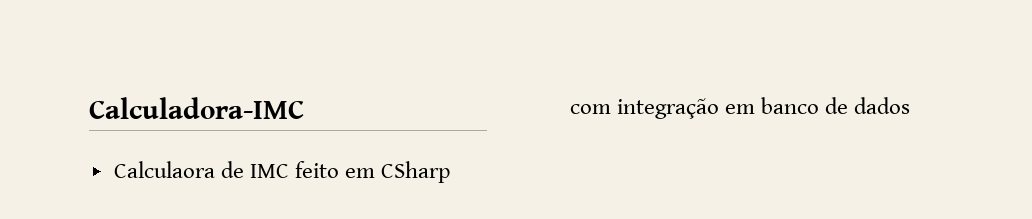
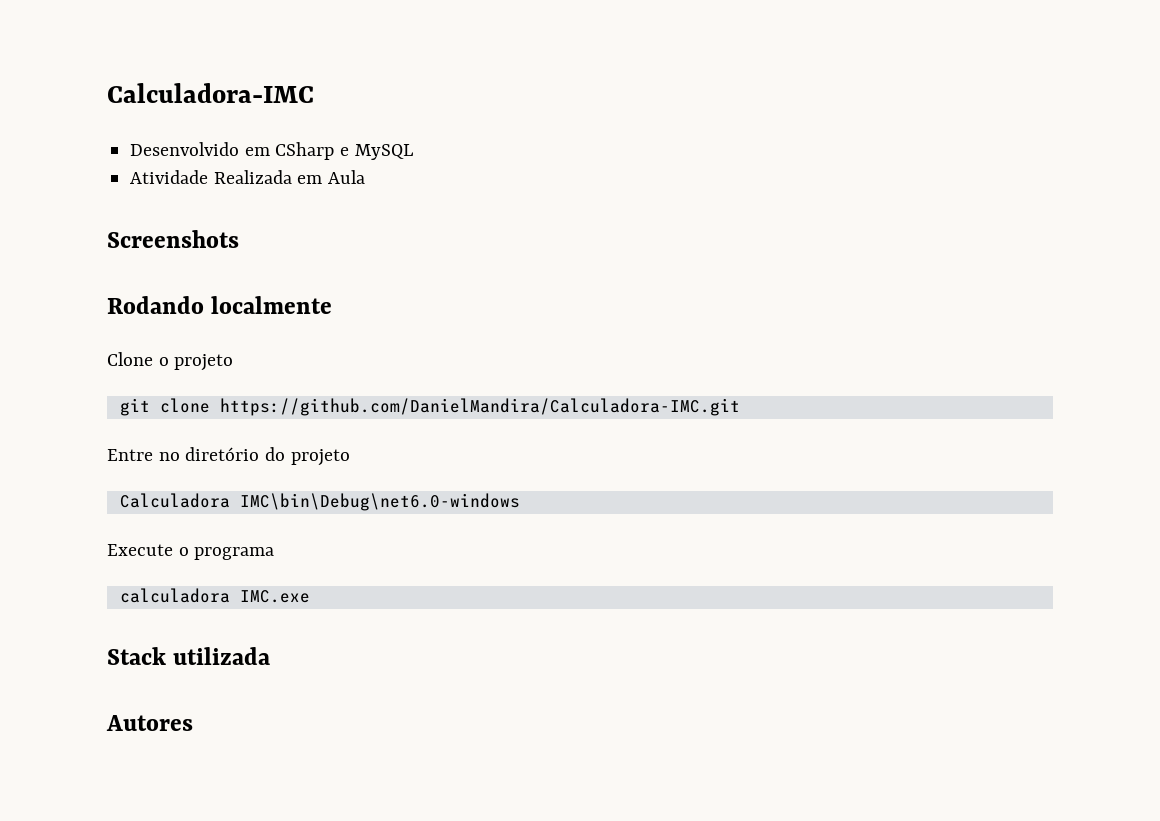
- Calculaora de IMC feito em CSharp com integração em banco de dados
+ Desenvolvido em CSharp e MySQL
+ Atividade Realizada em Aula
+ Screenshots
+ Rodando localmente
+ Clone o projeto
+ git clone https://github.com/DanielMandira/Calculadora-IMC.git
+ Entre no diretório do projeto
+ Calculadora IMC\bin\Debug\net6.0-windows
+ Execute o programa
+ calculadora IMC.exe
+ Stack utilizada
+ Autores

